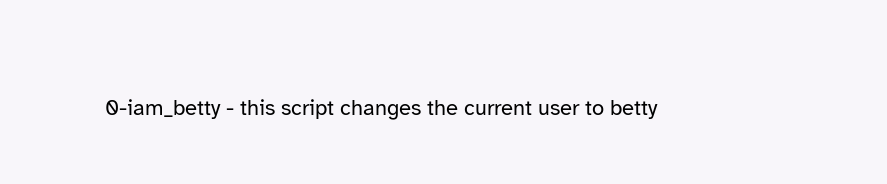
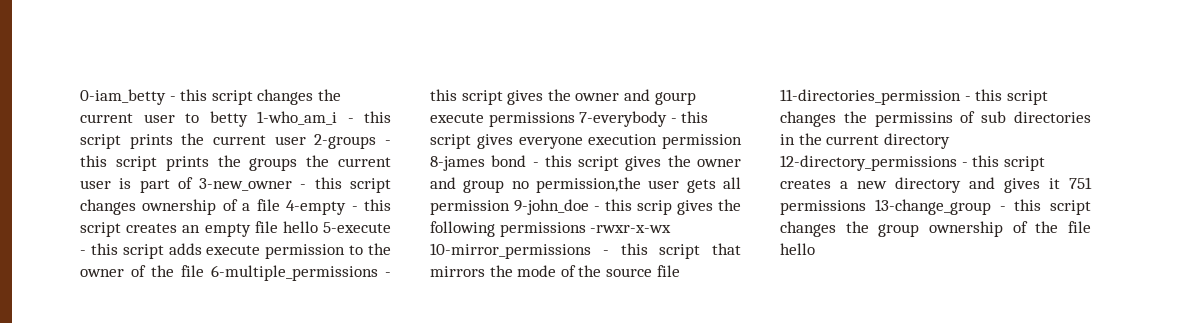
- 0-iam_betty - this script changes the current user to betty
+ 0-iam_betty - this script changes the current user to betty 1-who_am_i - this script prints the current user 2-groups - this script prints the groups the current user is part of 3-new_owner - this script changes ownership of a file 4-empty - this script creates an empty file hello 5-execute - this script adds execute permission to the owner of the file 6-multiple_permissions - this script gives the owner and gourp execute permissions 7-everybody - this script gives everyone execution permission 8-james bond - this script gives the owner and group no permission,the user gets all permission 9-john_doe - this scrip gives the following permissions -rwxr-x-wx 10-mirror_permissions - this script that mirrors the mode of the source file 11-directories_permission - this script changes the permissins of sub directories in the current directory 12-directory_permissions - this script creates a new directory and gives it 751 permissions 13-change_group - this script changes the group ownership of the file hello

